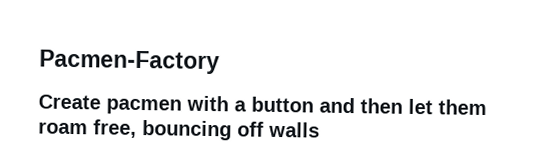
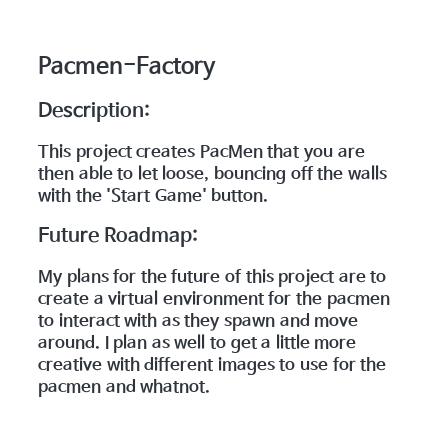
- Create pacmen with a button and then let them roam free, bouncing off walls
+ Description:
+ This project creates PacMen that you are then able to let loose, bouncing off the walls with the 'Start Game' button.
+ Future Roadmap:
+ My plans for the future of this project are to create a virtual environment for the pacmen to interact with as they spawn and move around. I plan as well to get a little more creative with different images to use for the pacmen and whatnot.

